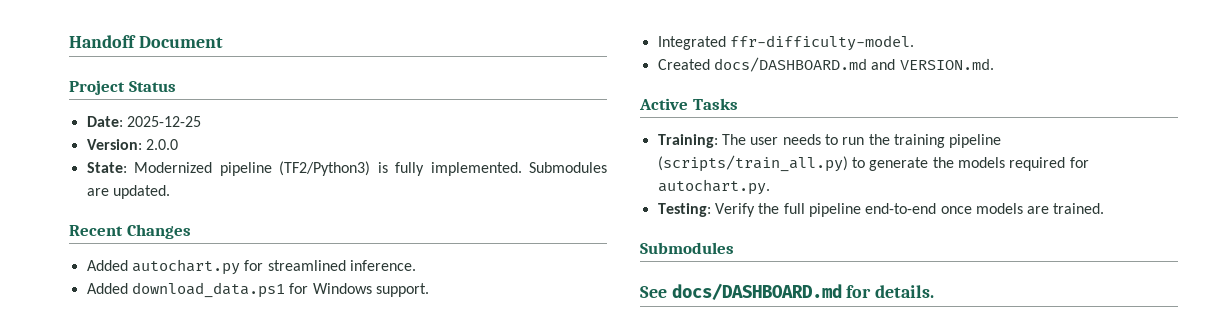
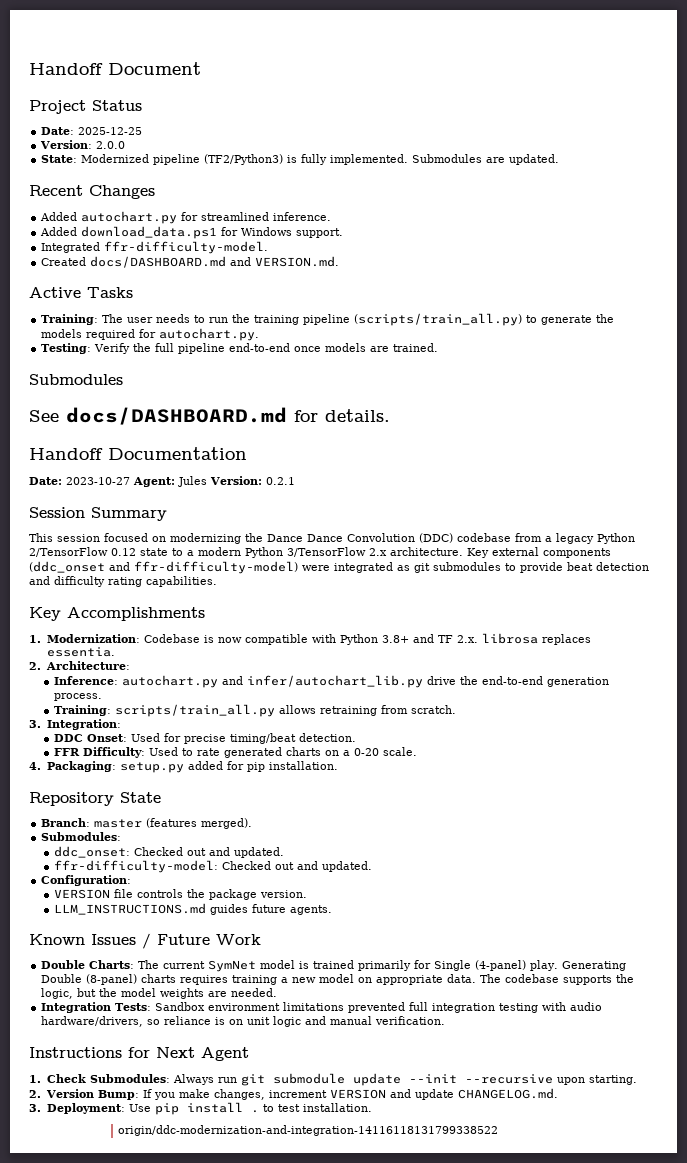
+ Handoff Documentation
+ Date: 2023-10-27 Agent: Jules Version: 0.2.1
+ Session Summary
+ This session focused on modernizing the Dance Dance Convolution (DDC) codebase from a legacy Python 2/TensorFlow 0.12 state to a modern Python 3/TensorFlow 2.x architecture. Key external components (ddc_onset and ffr-difficulty-model) were integrated as git submodules to provide beat detection and difficulty rating capabilities.
+ Key Accomplishments
+ 1. Modernization: Codebase is now compatible with Python 3.8+ and TF 2.x. librosa replaces essentia.
+ 2. Architecture:
+ Inference: autochart.py and infer/autochart_lib.py drive the end-to-end generation process.
+ Training: scripts/train_all.py allows retraining from scratch.
+ 3. Integration:
+ DDC Onset: Used for precise timing/beat detection.
+ FFR Difficulty: Used to rate generated charts on a 0-20 scale.
+ 4. Packaging: setup.py added for pip installation.
+ Repository State
+ Branch: master (features merged).
+ Submodules:
+ ddc_onset: Checked out and updated.
+ ffr-difficulty-model: Checked out and updated.
+ Configuration:
+ VERSION file controls the package version.
+ LLM_INSTRUCTIONS.md guides future agents.
+ Known Issues / Future Work
+ Double Charts: The current SymNet model is trained primarily for Single (4-panel) play. Generating Double (8-panel) charts requires training a new model on appropriate data. The codebase supports the logic, but the model weights are needed.
+ Integration Tests: Sandbox environment limitations prevented full integration testing with audio hardware/drivers, so reliance is on unit logic and manual verification.
+ Instructions for Next Agent
+ 1. Check Submodules: Always run git submodule update --init --recursive upon starting.
+ 2. Version Bump: If you make changes, increment VERSION and update CHANGELOG.md.
+ 3. Deployment: Use pip install . to test installation.
+ origin/ddc-modernization-and-integration-14116118131799338522

